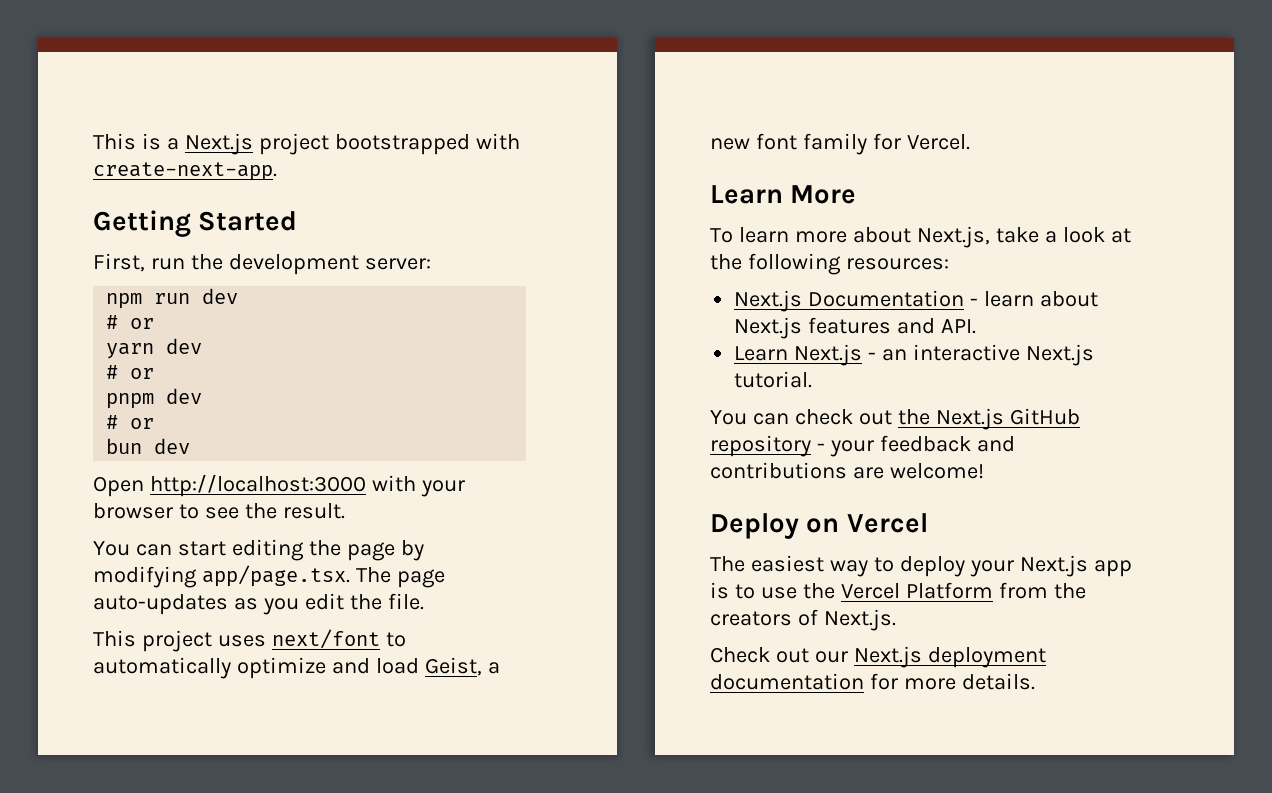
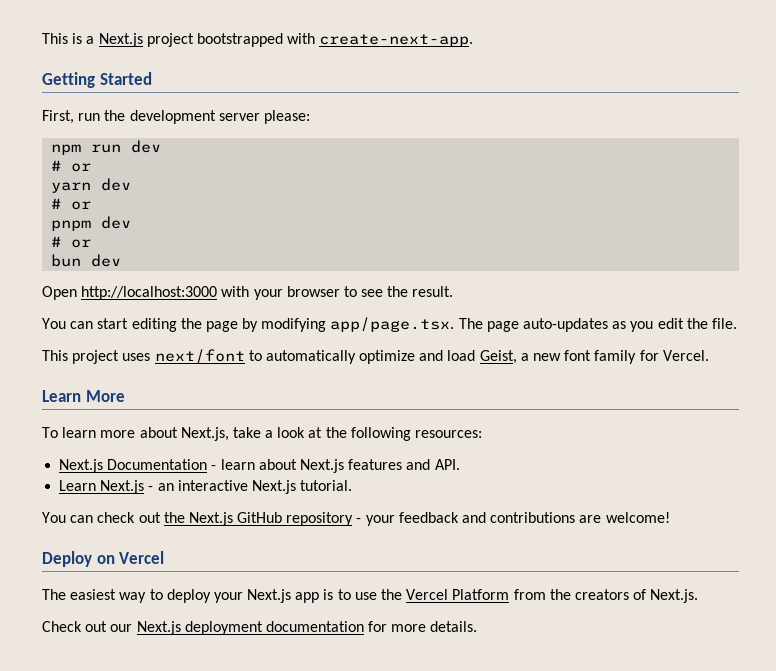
- First, run the development server:
+ First, run the development server please:

